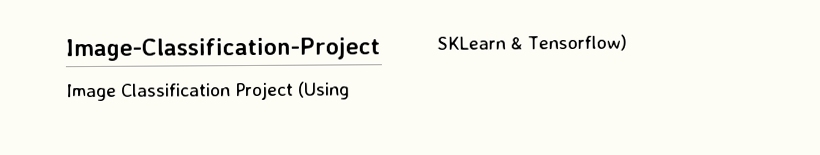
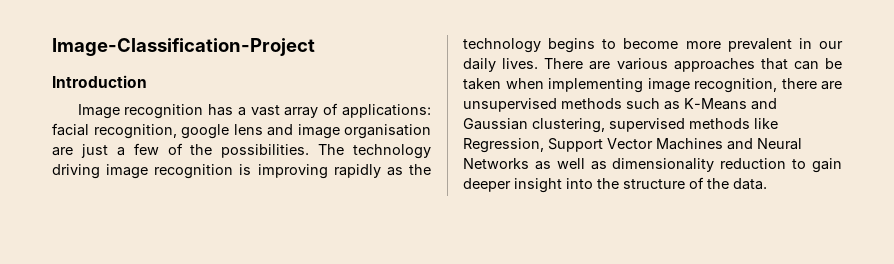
+ Introduction
- Image Classification Project (Using SKLearn & Tensorflow)
+ Image recognition has a vast array of applications: facial recognition, google lens and image organisation are just a few of the possibilities. The technology driving image recognition is improving rapidly as the technology begins to become more prevalent in our daily lives. There are various approaches that can be taken when implementing image recognition, there are unsupervised methods such as K-Means and Gaussian clustering, supervised methods like Regression, Support Vector Machines and Neural Networks as well as dimensionality reduction to gain deeper insight into the structure of the data.

